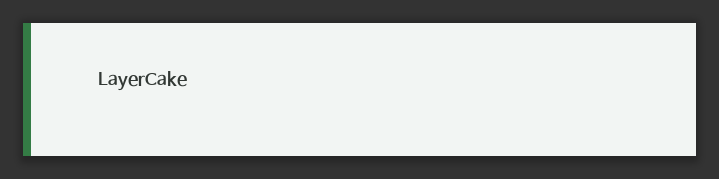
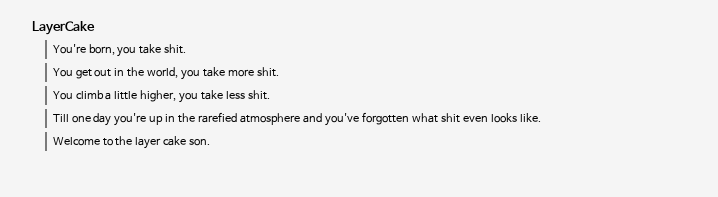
+ You're born, you take shit.
+ You get out in the world, you take more shit.
+ You climb a little higher, you take less shit.
+ Till one day you're up in the rarefied atmosphere and you've forgotten what shit even looks like.
+ Welcome to the layer cake son.

